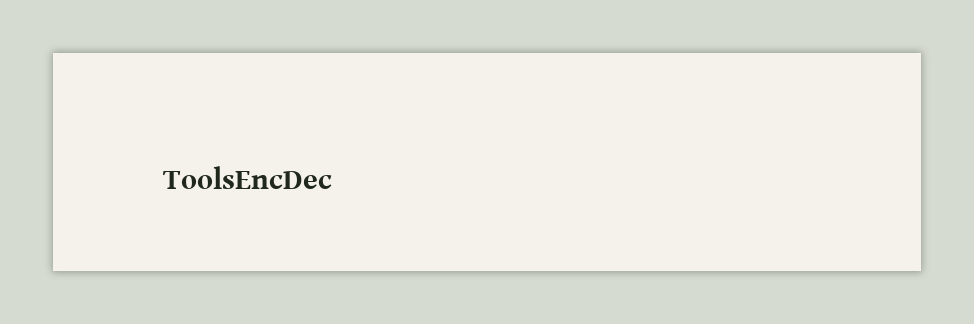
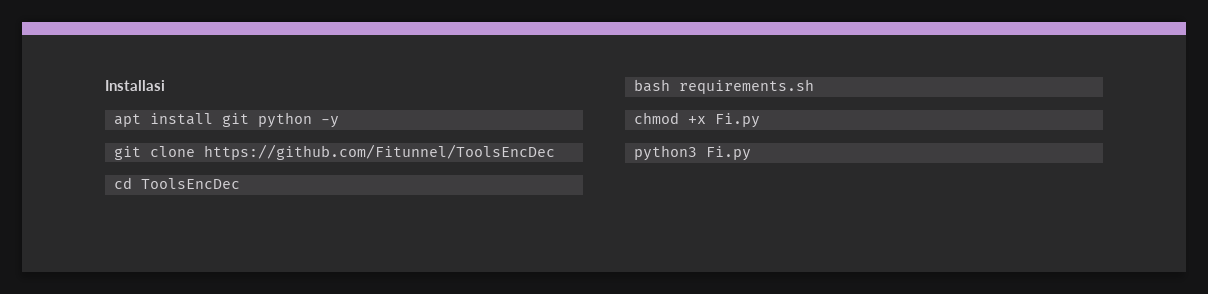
- ToolsEncDec
+ Installasi
+ apt install git python -y
+ git clone https://github.com/Fitunnel/ToolsEncDec
+ cd ToolsEncDec
+ bash requirements.sh
+ chmod +x Fi.py
+ python3 Fi.py

